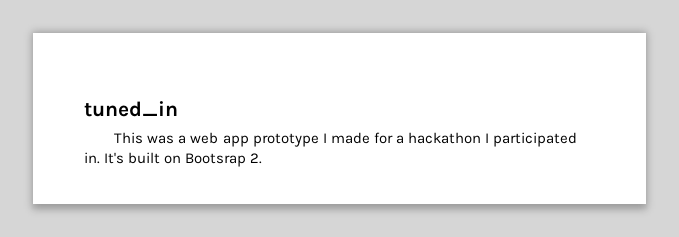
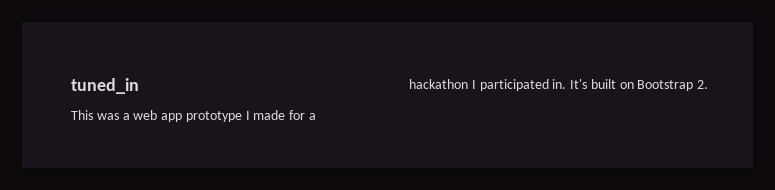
- It's built on Bootsrap 2.
+ It's built on Bootstrap 2.

